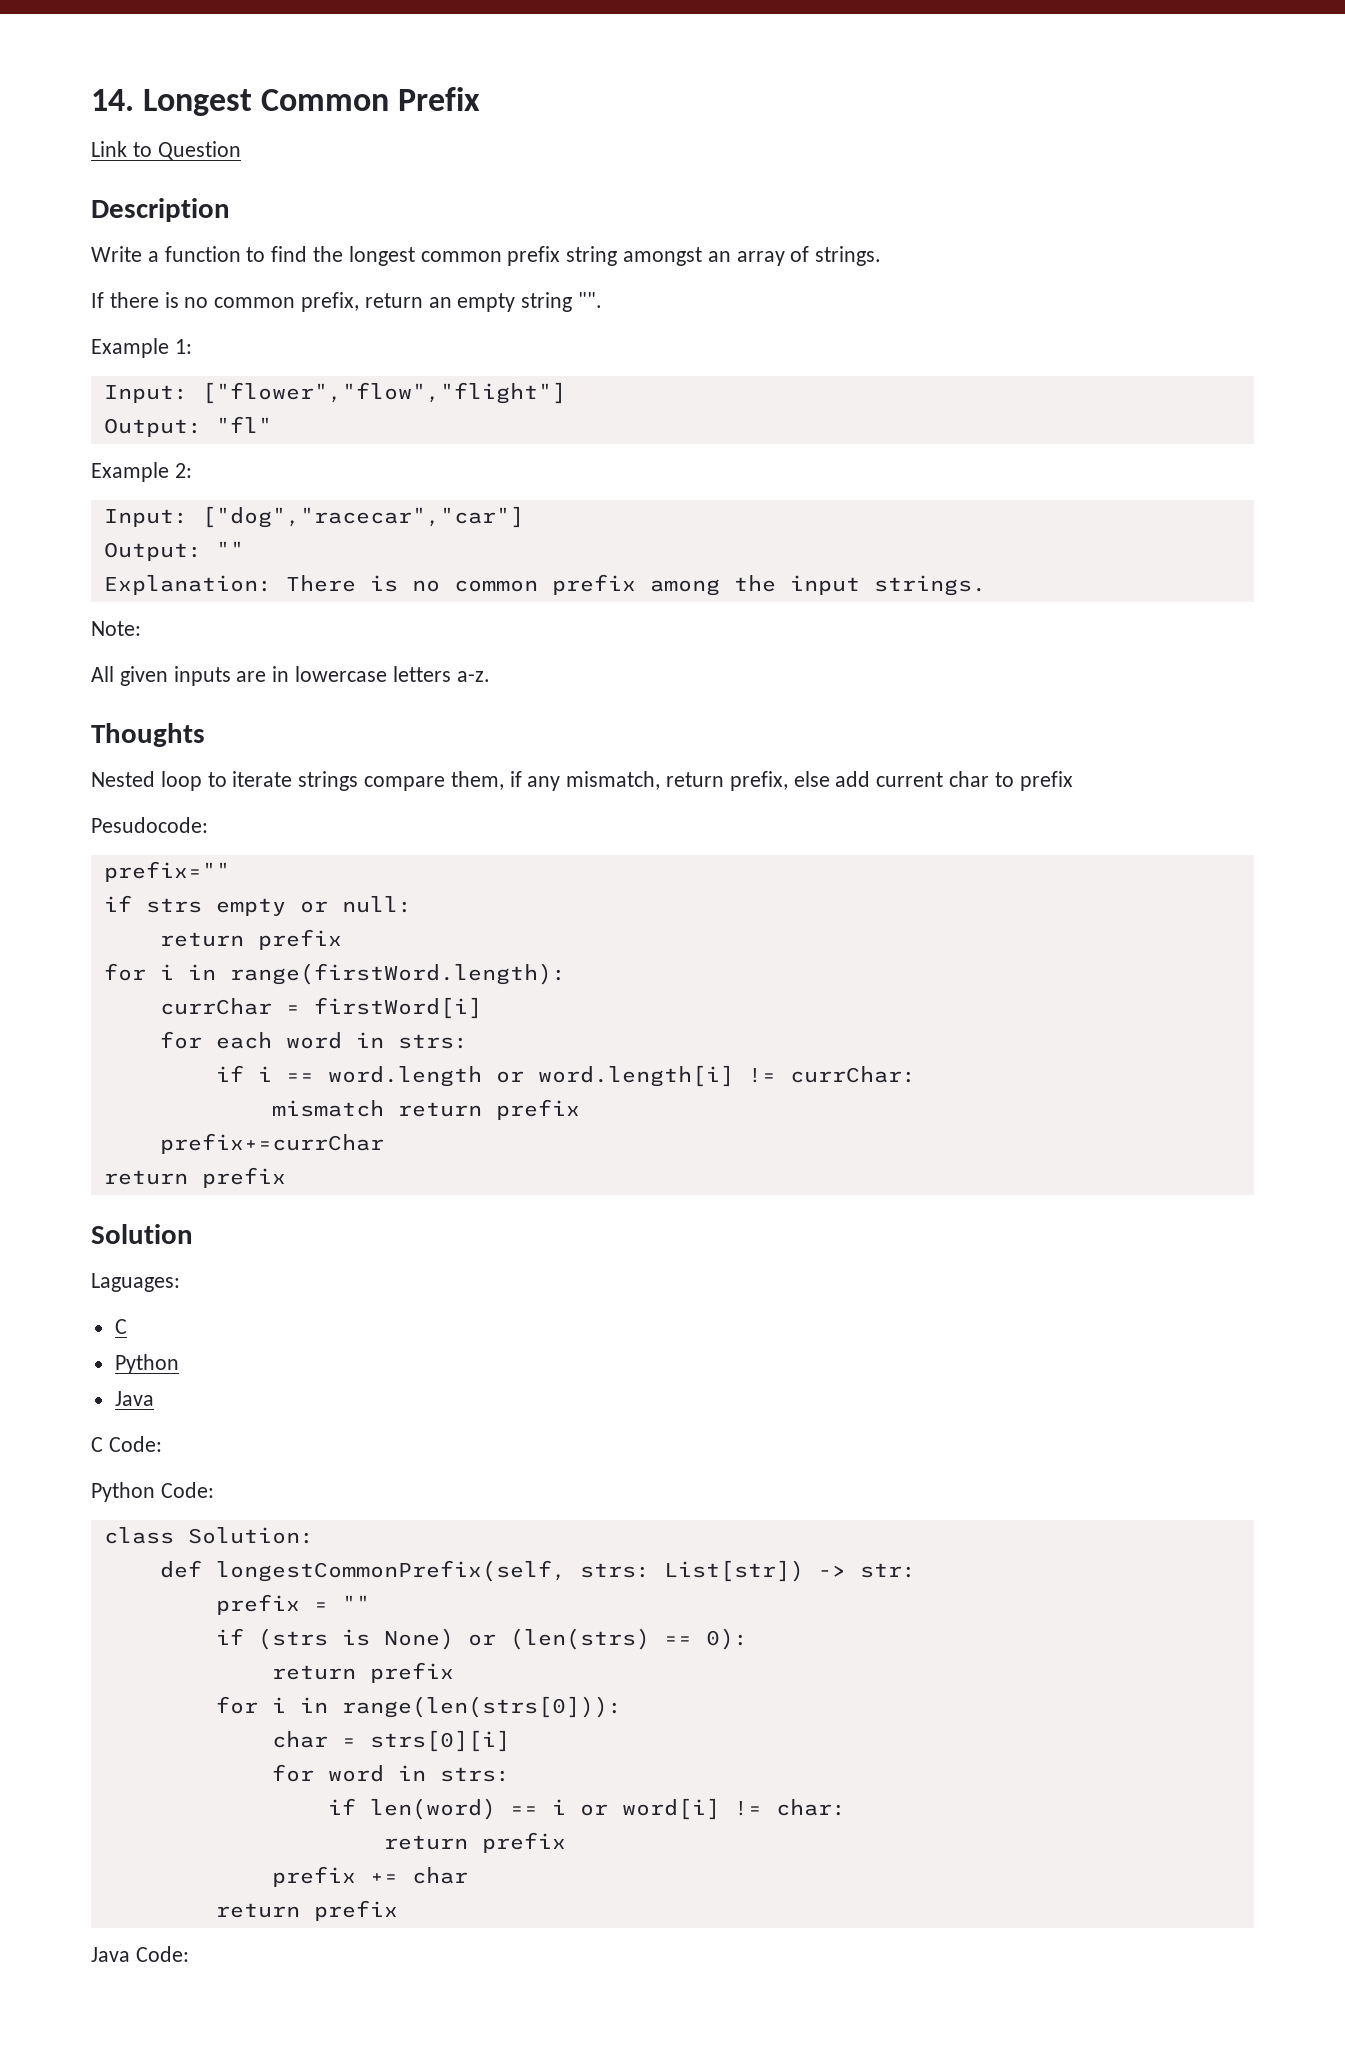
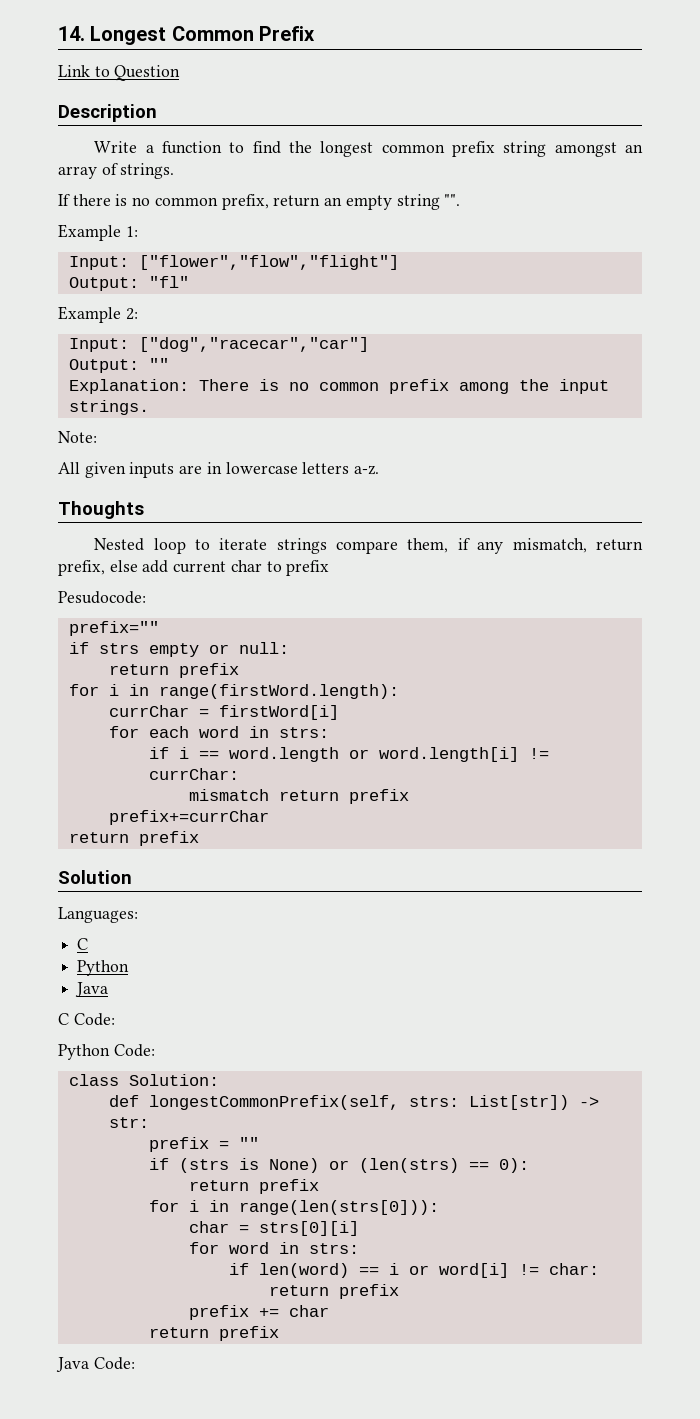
- Laguages:
+ Languages:

